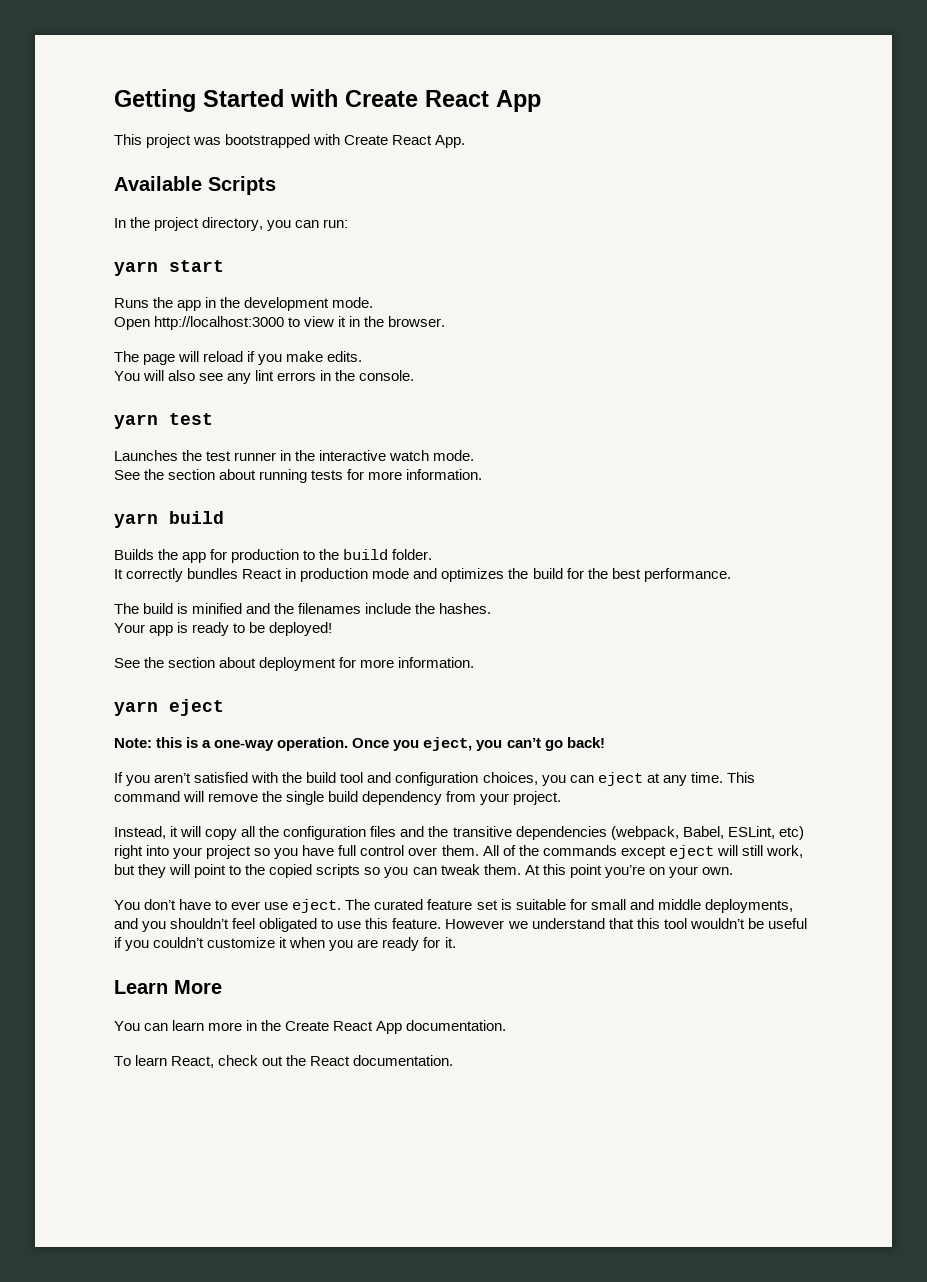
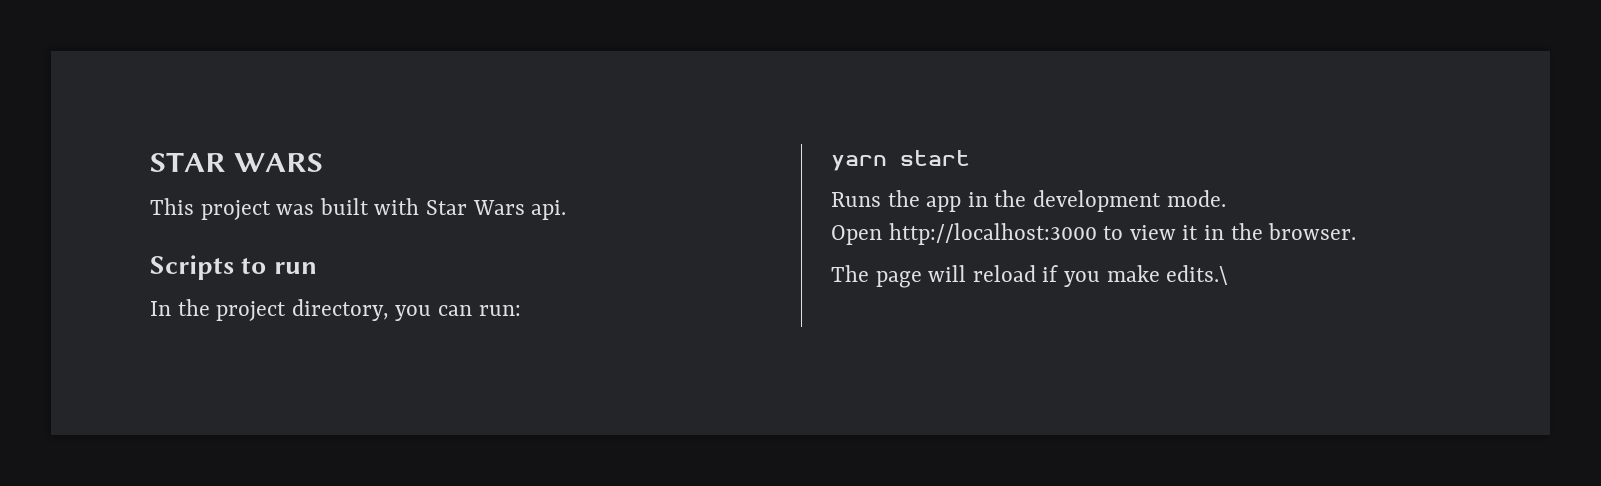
- Getting Started with Create React App
- This project was bootstrapped with Create React App.
- Available Scripts
+ STAR WARS
+ This project was built with Star Wars api.
+ Scripts to run
- The page will reload if you make edits.
- You will also see any lint errors in the console.
- yarn test
- Launches the test runner in the interactive watch mode.
- See the section about running tests for more information.
- yarn build
- Builds the app for production to the build folder.
- It correctly bundles React in production mode and optimizes the build for the best performance.
- The build is minified and the filenames include the hashes.
- Your app is ready to be deployed!
- See the section about deployment for more information.
- yarn eject
- Note: this is a one-way operation. Once you eject, you can’t go back!
- If you aren’t satisfied with the build tool and configuration choices, you can eject at any time. This command will remove the single build dependency from your project.
- Instead, it will copy all the configuration files and the transitive dependencies (webpack, Babel, ESLint, etc) right into your project so you have full control over them. All of the commands except eject will still work, but they will point to the copied scripts so you can tweak them. At this point you’re on your own.
- You don’t have to ever use eject. The curated feature set is suitable for small and middle deployments, and you shouldn’t feel obligated to use this feature. However we understand that this tool wouldn’t be useful if you couldn’t customize it when you are ready for it.
- Learn More
- You can learn more in the Create React App documentation.
- To learn React, check out the React documentation.
+ The page will reload if you make edits.\

